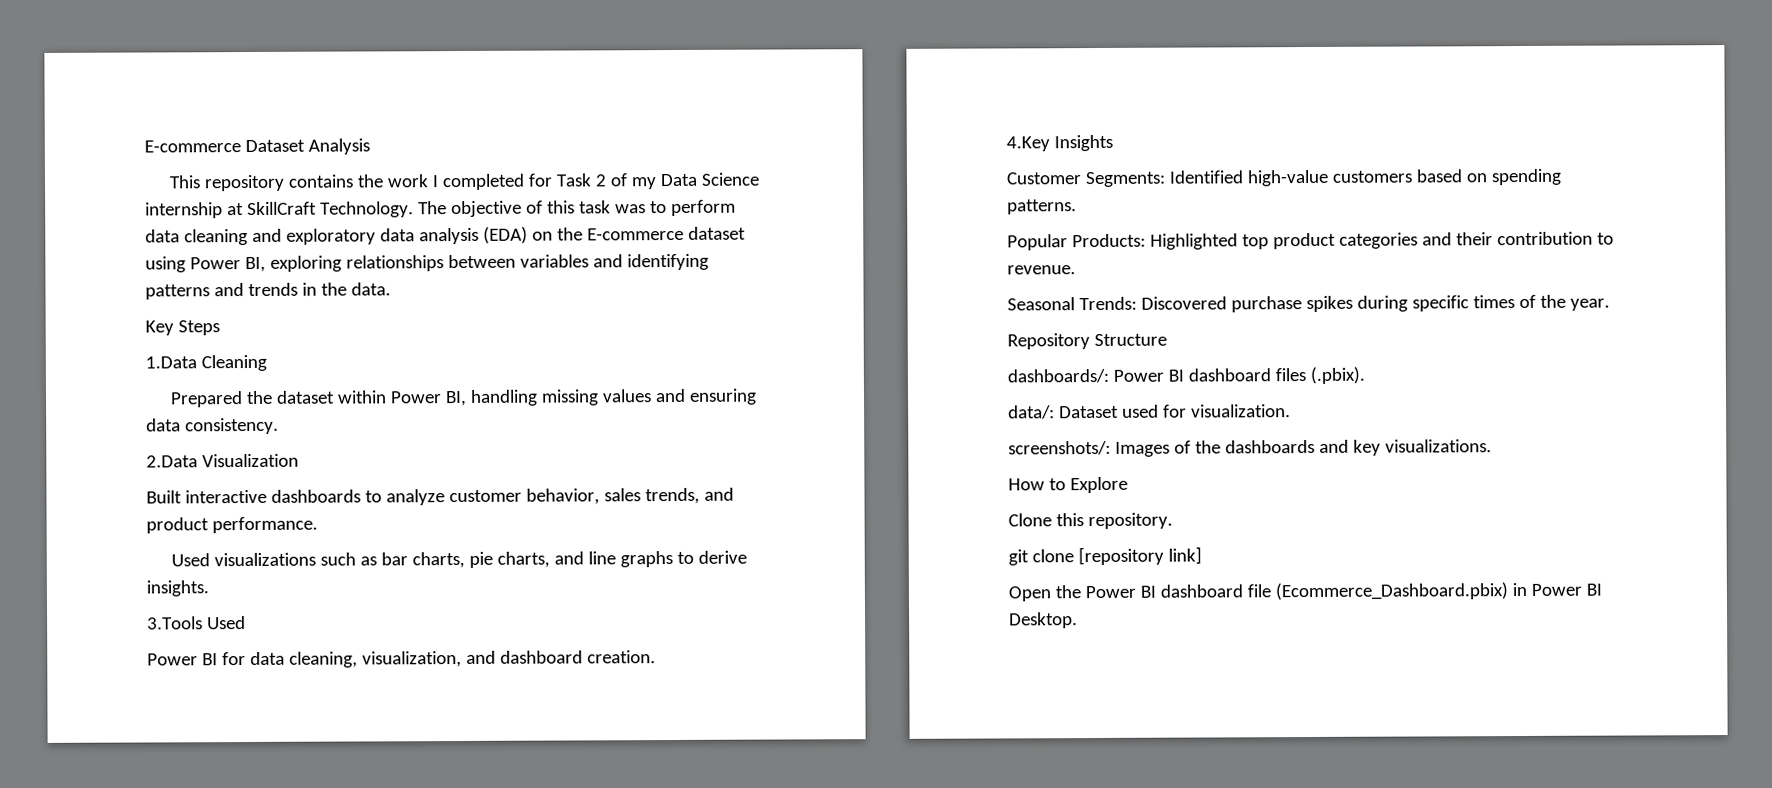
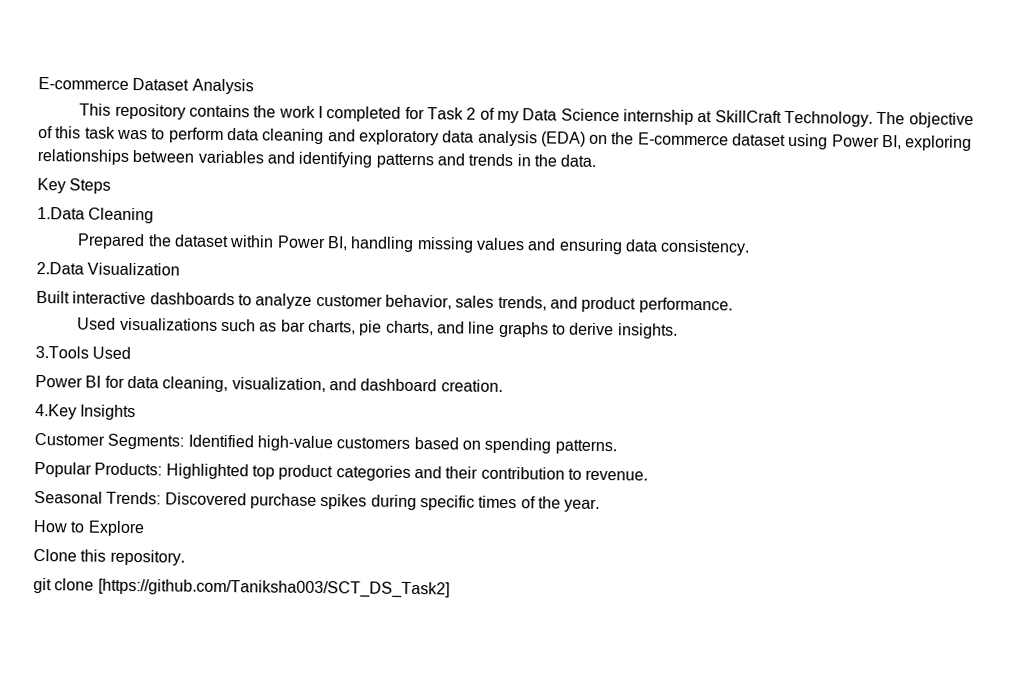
- Repository Structure
- dashboards/: Power BI dashboard files (.pbix).
- data/: Dataset used for visualization.
- screenshots/: Images of the dashboards and key visualizations.
- git clone [repository link]
- Open the Power BI dashboard file (Ecommerce_Dashboard.pbix) in Power BI Desktop.
+ git clone [https://github.com/Taniksha003/SCT_DS_Task2]

